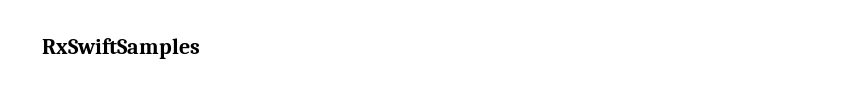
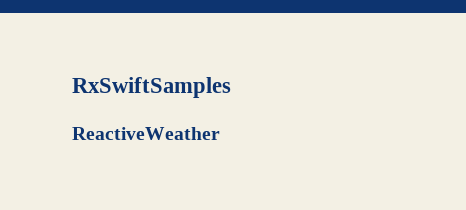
+ ReactiveWeather

